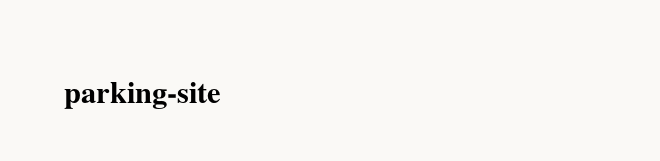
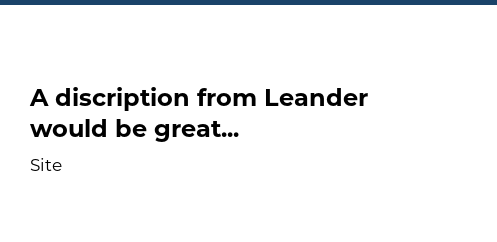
- parking-site
+ A discription from Leander would be great...
+ Site

